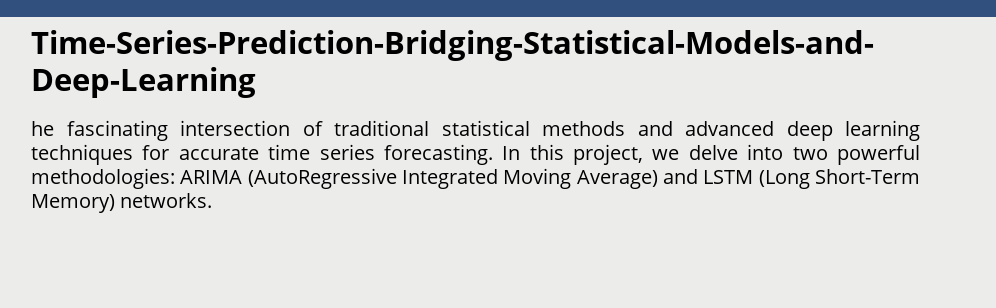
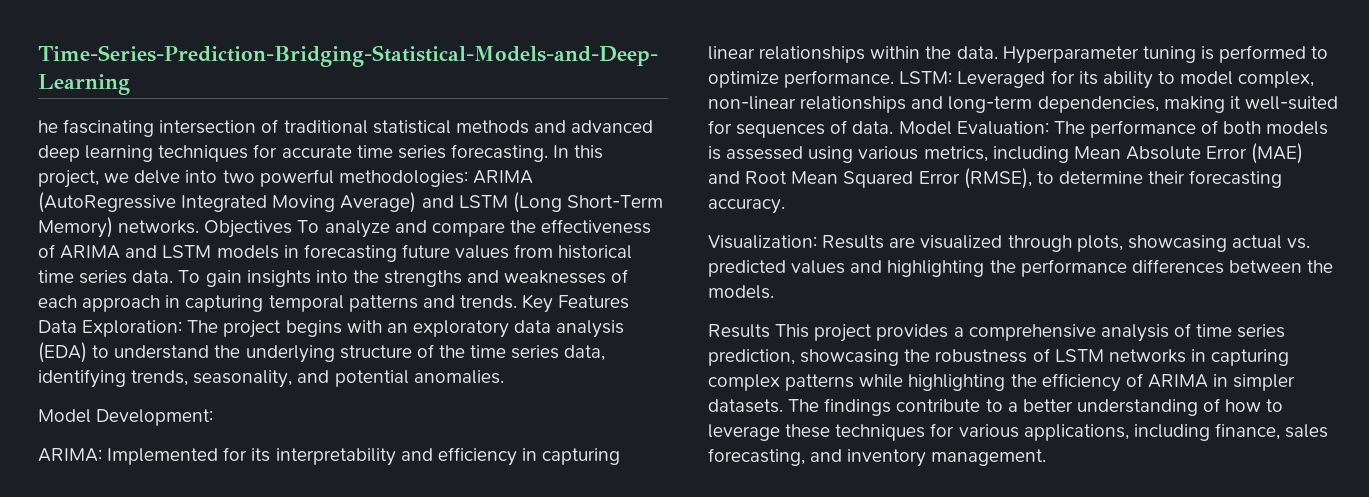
+ Objectives To analyze and compare the effectiveness of ARIMA and LSTM models in forecasting future values from historical time series data. To gain insights into the strengths and weaknesses of each approach in capturing temporal patterns and trends. Key Features Data Exploration: The project begins with an exploratory data analysis (EDA) to understand the underlying structure of the time series data, identifying trends, seasonality, and potential anomalies.
+ Model Development:
+ ARIMA: Implemented for its interpretability and efficiency in capturing linear relationships within the data. Hyperparameter tuning is performed to optimize performance. LSTM: Leveraged for its ability to model complex, non-linear relationships and long-term dependencies, making it well-suited for sequences of data. Model Evaluation: The performance of both models is assessed using various metrics, including Mean Absolute Error (MAE) and Root Mean Squared Error (RMSE), to determine their forecasting accuracy.
+ Visualization: Results are visualized through plots, showcasing actual vs. predicted values and highlighting the performance differences between the models.
+ Results This project provides a comprehensive analysis of time series prediction, showcasing the robustness of LSTM networks in capturing complex patterns while highlighting the efficiency of ARIMA in simpler datasets. The findings contribute to a better understanding of how to leverage these techniques for various applications, including finance, sales forecasting, and inventory management.

